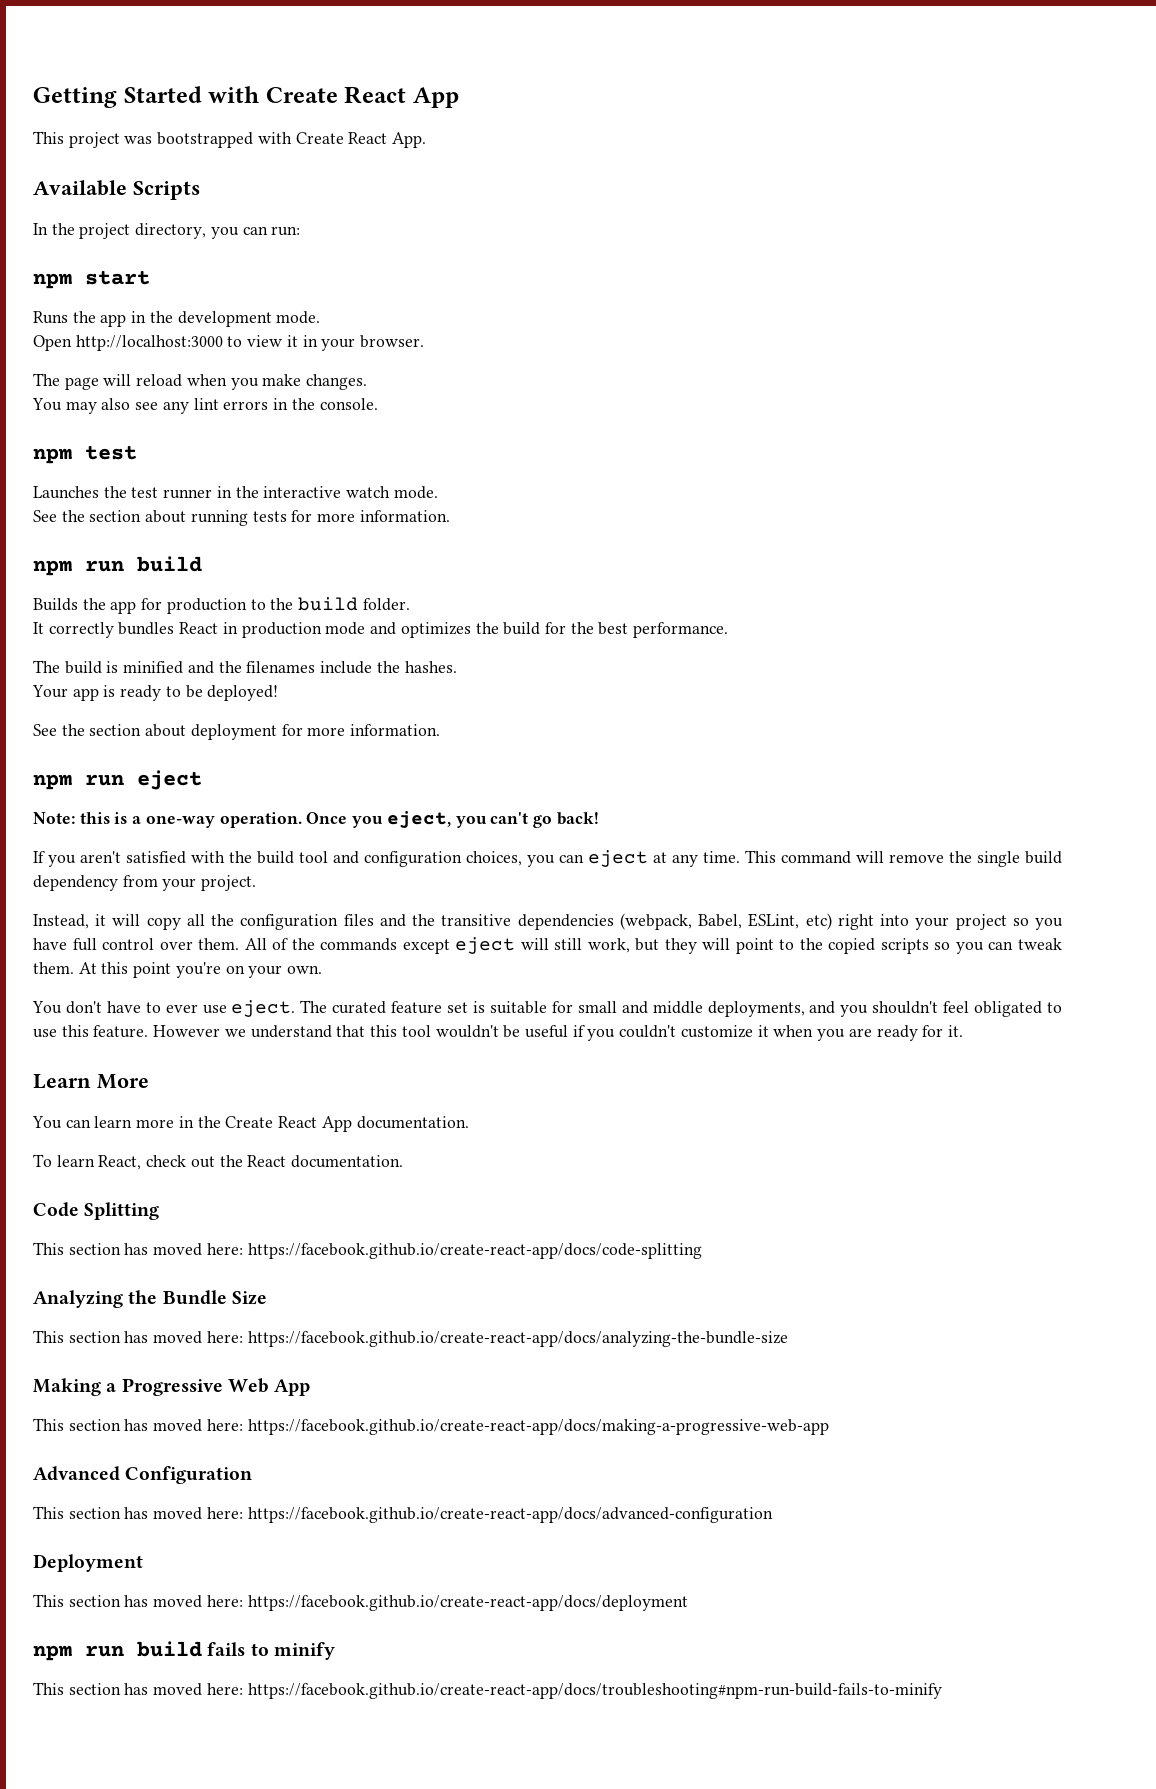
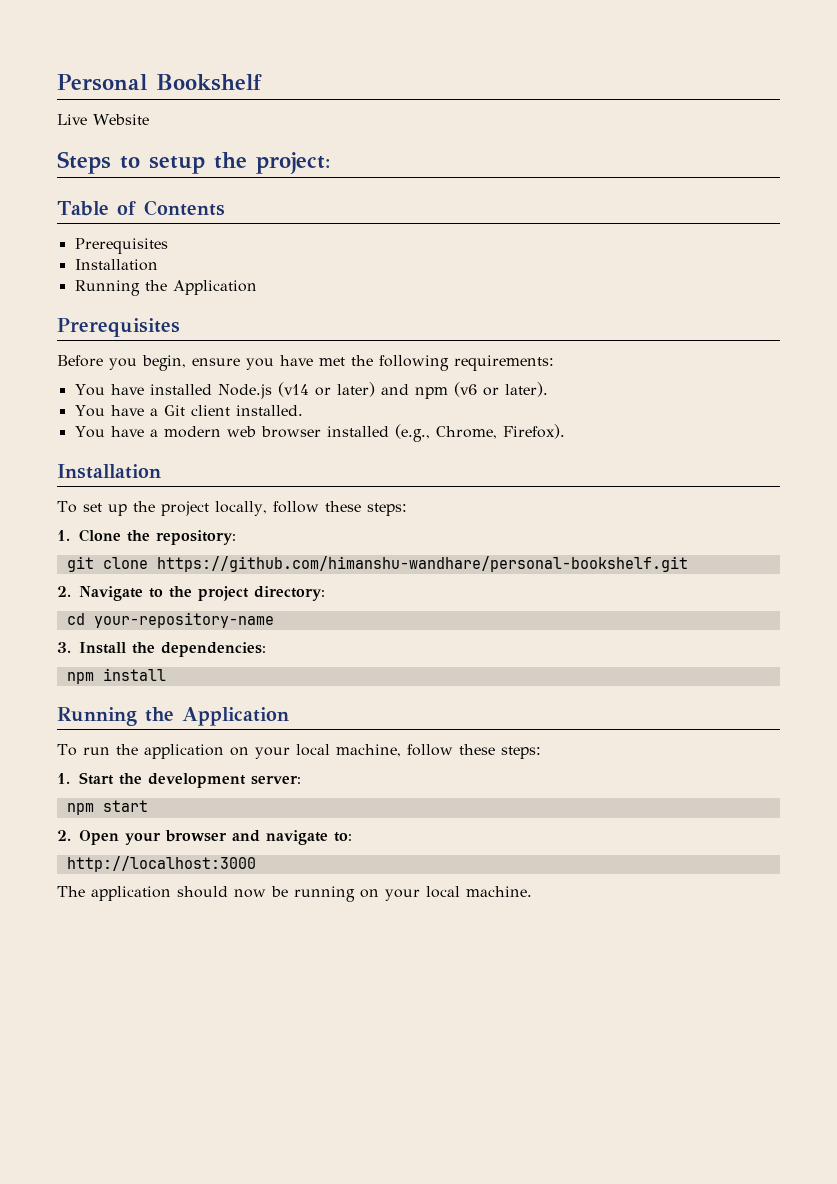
- Getting Started with Create React App
- This project was bootstrapped with Create React App.
- Available Scripts
- In the project directory, you can run:
+ Personal Bookshelf
+ Live Website
+ Steps to setup the project:
+ Table of Contents
+ Prerequisites
+ Installation
+ Running the Application
+ Prerequisites
+ Before you begin, ensure you have met the following requirements:
+ You have installed Node.js (v14 or later) and npm (v6 or later).
+ You have a Git client installed.
+ You have a modern web browser installed (e.g., Chrome, Firefox).
+ Installation
+ To set up the project locally, follow these steps:
+ 1. Clone the repository:
+ git clone https://github.com/himanshu-wandhare/personal-bookshelf.git
+ 2. Navigate to the project directory:
+ cd your-repository-name
+ 3. Install the dependencies:
+ npm install
+ Running the Application
+ To run the application on your local machine, follow these steps:
+ 1. Start the development server:
  npm start
- Runs the app in the development mode.
- Open http://localhost:3000 to view it in your browser.
- The page will reload when you make changes.
- You may also see any lint errors in the console.
- npm test
- Launches the test runner in the interactive watch mode.
- See the section about running tests for more information.
- npm run build
- Builds the app for production to the build folder.
- It correctly bundles React in production mode and optimizes the build for the best performance.
- The build is minified and the filenames include the hashes.
- Your app is ready to be deployed!
- See the section about deployment for more information.
- npm run eject
- Note: this is a one-way operation. Once you eject, you can't go back!
- If you aren't satisfied with the build tool and configuration choices, you can eject at any time. This command will remove the single build dependency from your project.
- Instead, it will copy all the configuration files and the transitive dependencies (webpack, Babel, ESLint, etc) right into your project so you have full control over them. All of the commands except eject will still work, but they will point to the copied scripts so you can tweak them. At this point you're on your own.
- You don't have to ever use eject. The curated feature set is suitable for small and middle deployments, and you shouldn't feel obligated to use this feature. However we understand that this tool wouldn't be useful if you couldn't customize it when you are ready for it.
- Learn More
- You can learn more in the Create React App documentation.
- To learn React, check out the React documentation.
- Code Splitting
- This section has moved here: https://facebook.github.io/create-react-app/docs/code-splitting
- Analyzing the Bundle Size
- This section has moved here: https://facebook.github.io/create-react-app/docs/analyzing-the-bundle-size
- Making a Progressive Web App
- This section has moved here: https://facebook.github.io/create-react-app/docs/making-a-progressive-web-app
- Advanced Configuration
- This section has moved here: https://facebook.github.io/create-react-app/docs/advanced-configuration
- Deployment
- This section has moved here: https://facebook.github.io/create-react-app/docs/deployment
- npm run build fails to minify
- This section has moved here: https://facebook.github.io/create-react-app/docs/troubleshooting#npm-run-build-fails-to-minify
+ 2. Open your browser and navigate to:
+ http://localhost:3000
+ The application should now be running on your local machine.

